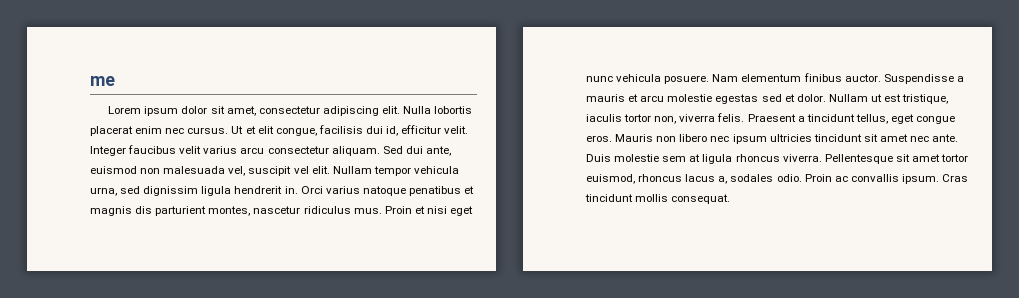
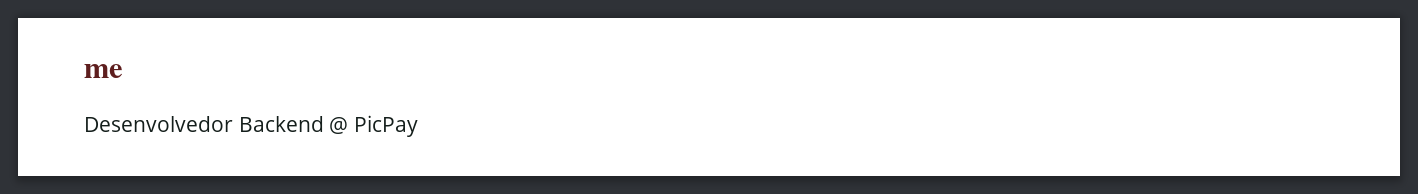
- Lorem ipsum dolor sit amet, consectetur adipiscing elit. Nulla lobortis placerat enim nec cursus. Ut et elit congue, facilisis dui id, efficitur velit. Integer faucibus velit varius arcu consectetur aliquam. Sed dui ante, euismod non malesuada vel, suscipit vel elit. Nullam tempor vehicula urna, sed dignissim ligula hendrerit in. Orci varius natoque penatibus et magnis dis parturient montes, nascetur ridiculus mus. Proin et nisi eget nunc vehicula posuere. Nam elementum finibus auctor. Suspendisse a mauris et arcu molestie egestas sed et dolor. Nullam ut est tristique, iaculis tortor non, viverra felis. Praesent a tincidunt tellus, eget congue eros. Mauris non libero nec ipsum ultricies tincidunt sit amet nec ante. Duis molestie sem at ligula rhoncus viverra. Pellentesque sit amet tortor euismod, rhoncus lacus a, sodales odio. Proin ac convallis ipsum. Cras tincidunt mollis consequat.
+ Desenvolvedor Backend @ PicPay

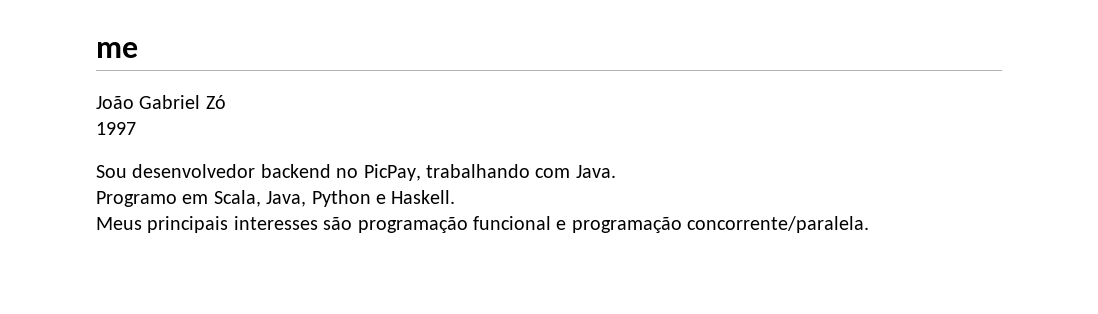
- Desenvolvedor Backend @ PicPay
+ João Gabriel Zó
+ 1997
+ Sou desenvolvedor backend no PicPay, trabalhando com Java.
+ Programo em Scala, Java, Python e Haskell.
+ Meus principais interesses são programação funcional e programação concorrente/paralela.

